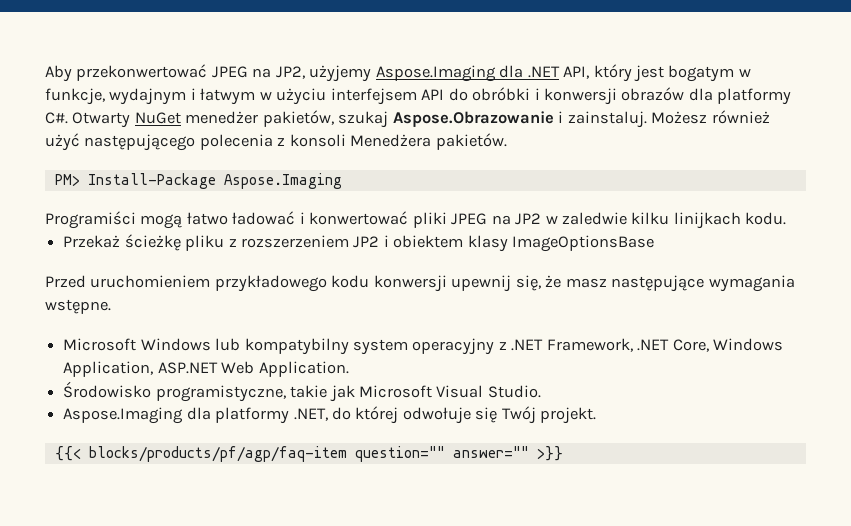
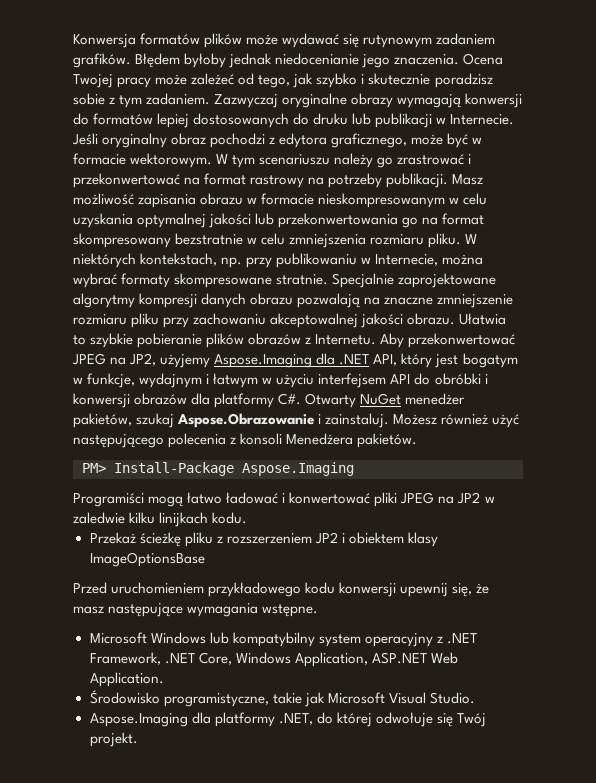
+ Konwersja formatów plików może wydawać się rutynowym zadaniem grafików. Błędem byłoby jednak niedocenianie jego znaczenia. Ocena Twojej pracy może zależeć od tego, jak szybko i skutecznie poradzisz sobie z tym zadaniem. Zazwyczaj oryginalne obrazy wymagają konwersji do formatów lepiej dostosowanych do druku lub publikacji w Internecie. Jeśli oryginalny obraz pochodzi z edytora graficznego, może być w formacie wektorowym. W tym scenariuszu należy go zrastrować i przekonwertować na format rastrowy na potrzeby publikacji. Masz możliwość zapisania obrazu w formacie nieskompresowanym w celu uzyskania optymalnej jakości lub przekonwertowania go na format skompresowany bezstratnie w celu zmniejszenia rozmiaru pliku. W niektórych kontekstach, np. przy publikowaniu w Internecie, można wybrać formaty skompresowane stratnie. Specjalnie zaprojektowane algorytmy kompresji danych obrazu pozwalają na znaczne zmniejszenie rozmiaru pliku przy zachowaniu akceptowalnej jakości obrazu. Ułatwia to szybkie pobieranie plików obrazów z Internetu.
- {{< blocks/products/pf/agp/faq-item question="" answer="" >}}

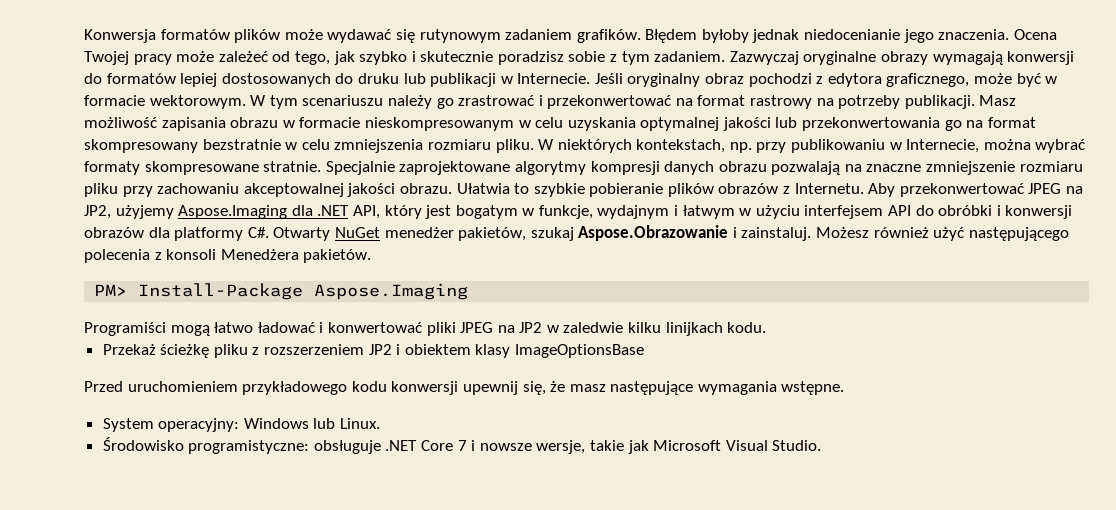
- Microsoft Windows lub kompatybilny system operacyjny z .NET Framework, .NET Core, Windows Application, ASP.NET Web Application.
- Środowisko programistyczne, takie jak Microsoft Visual Studio.
+ System operacyjny: Windows lub Linux.
+ Środowisko programistyczne: obsługuje .NET Core 7 i nowsze wersje, takie jak Microsoft Visual Studio.
- Aspose.Imaging dla platformy .NET, do której odwołuje się Twój projekt.

